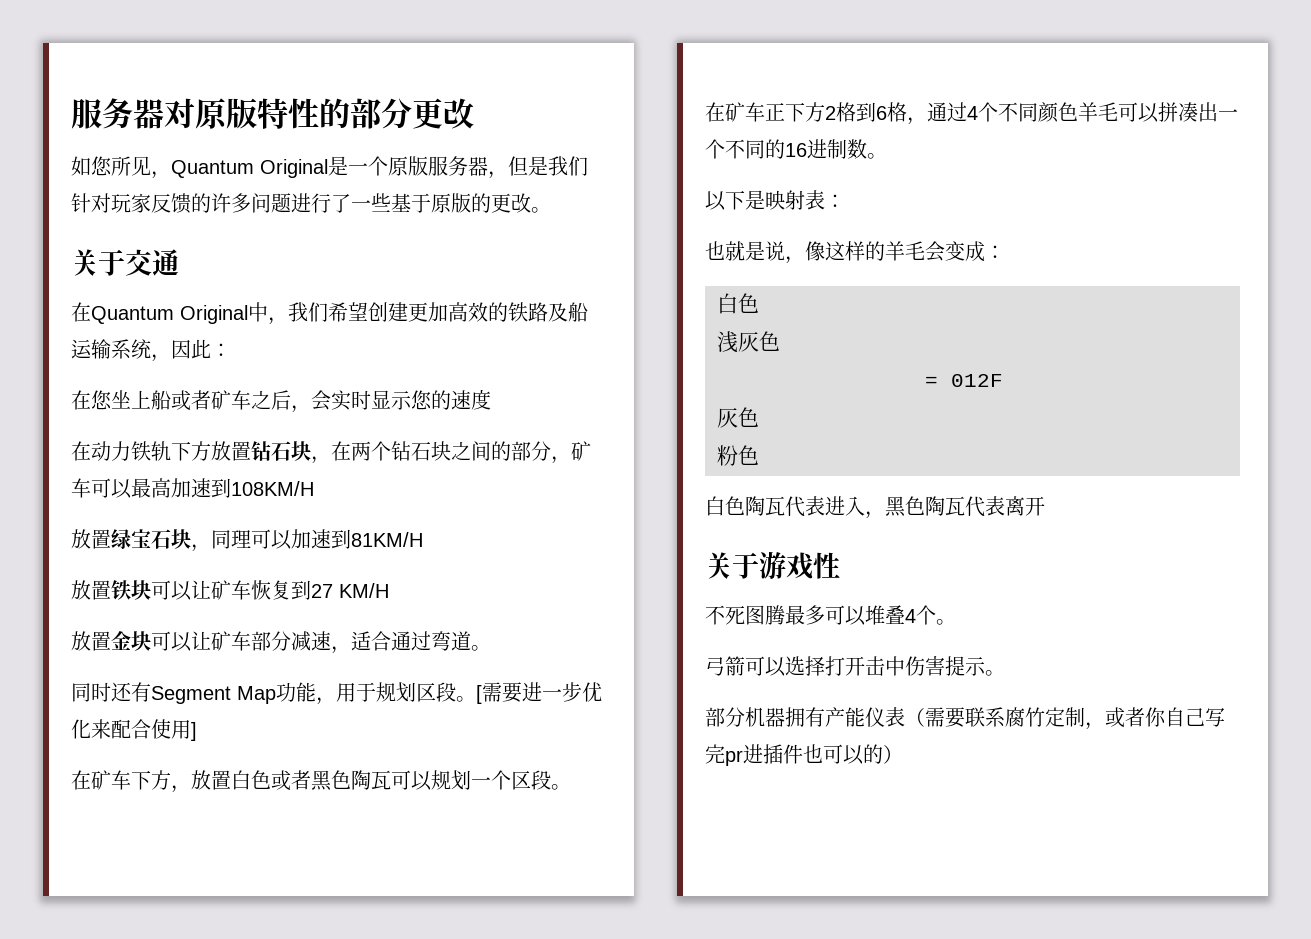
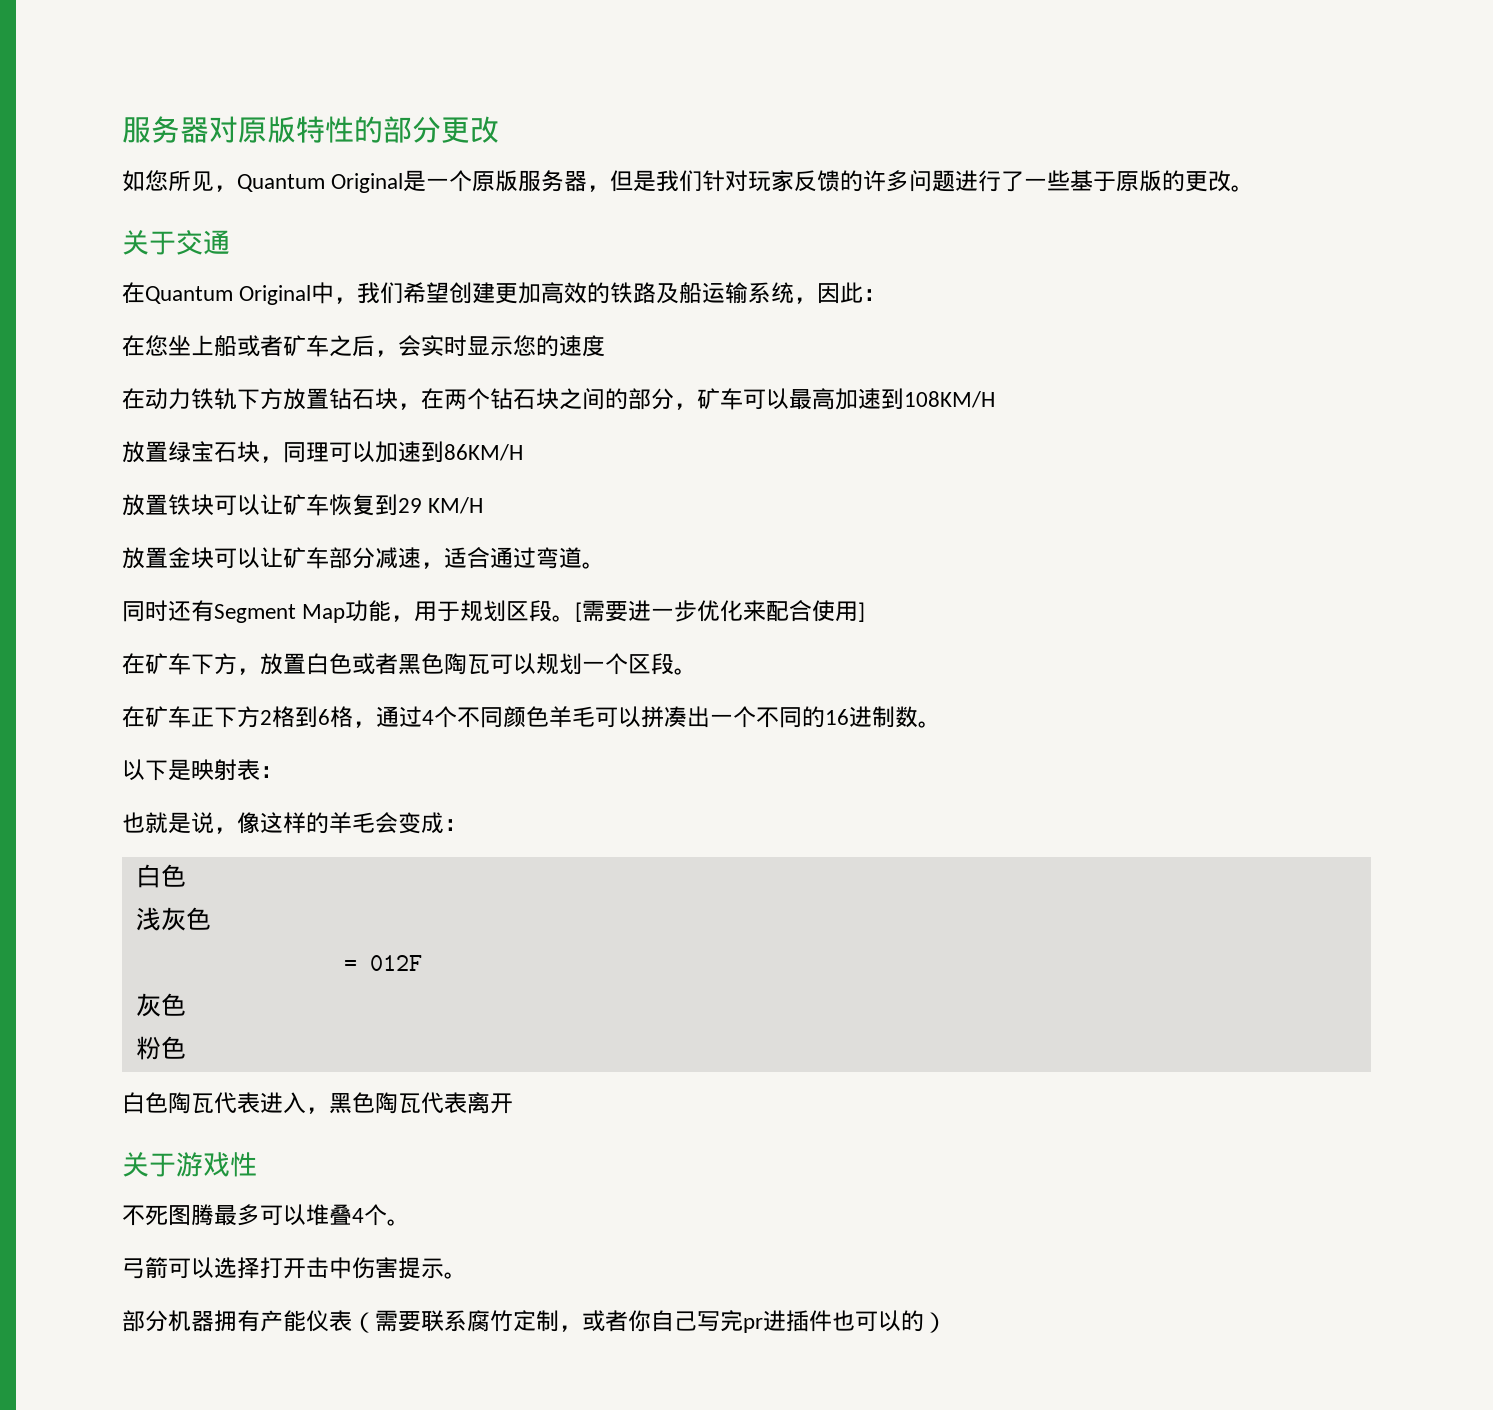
- 放置绿宝石块，同理可以加速到81KM/H
+ 放置绿宝石块，同理可以加速到86KM/H
- 放置铁块可以让矿车恢复到27 KM/H
+ 放置铁块可以让矿车恢复到29 KM/H

